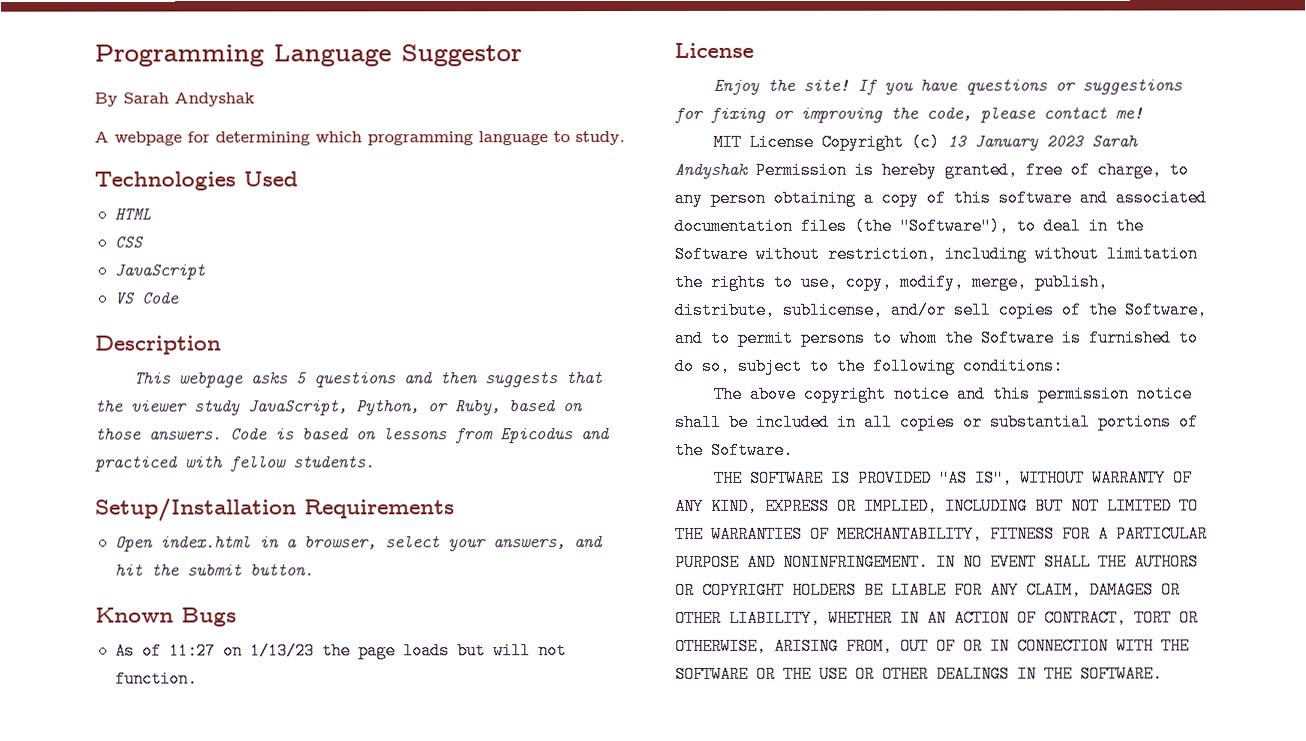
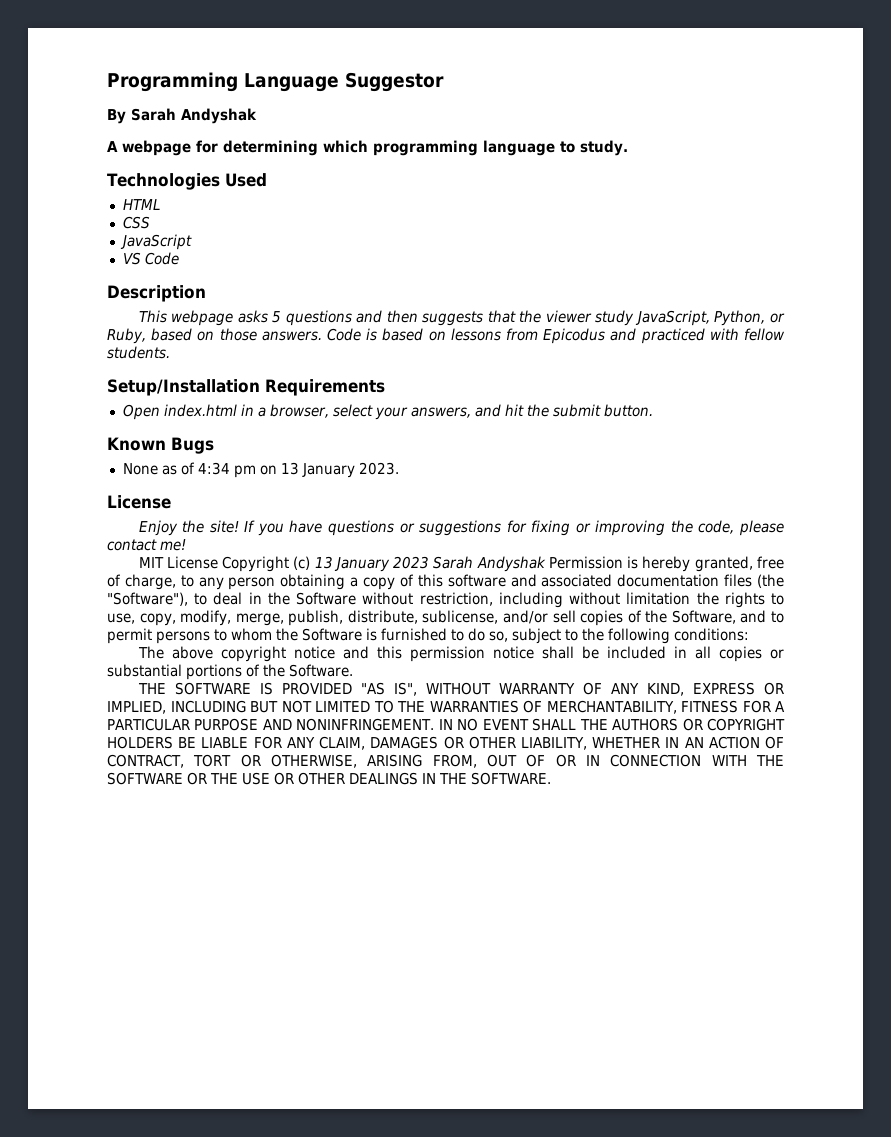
- As of 11:27 on 1/13/23 the page loads but will not function.
+ None as of 4:34 pm on 13 January 2023.

